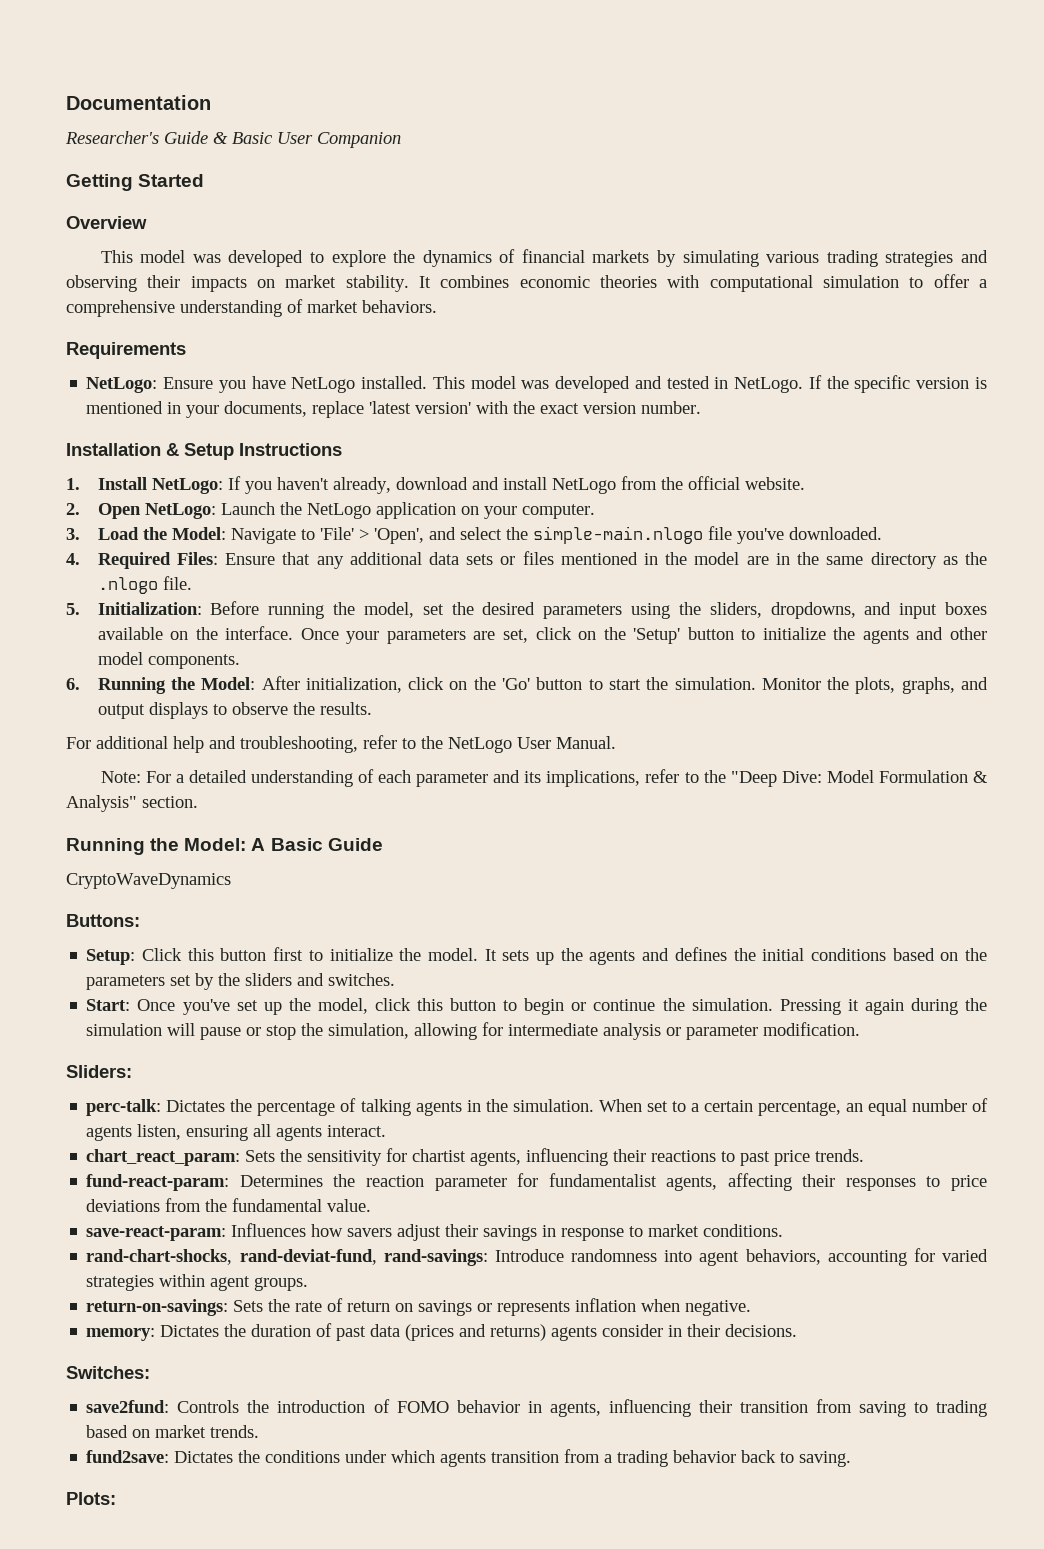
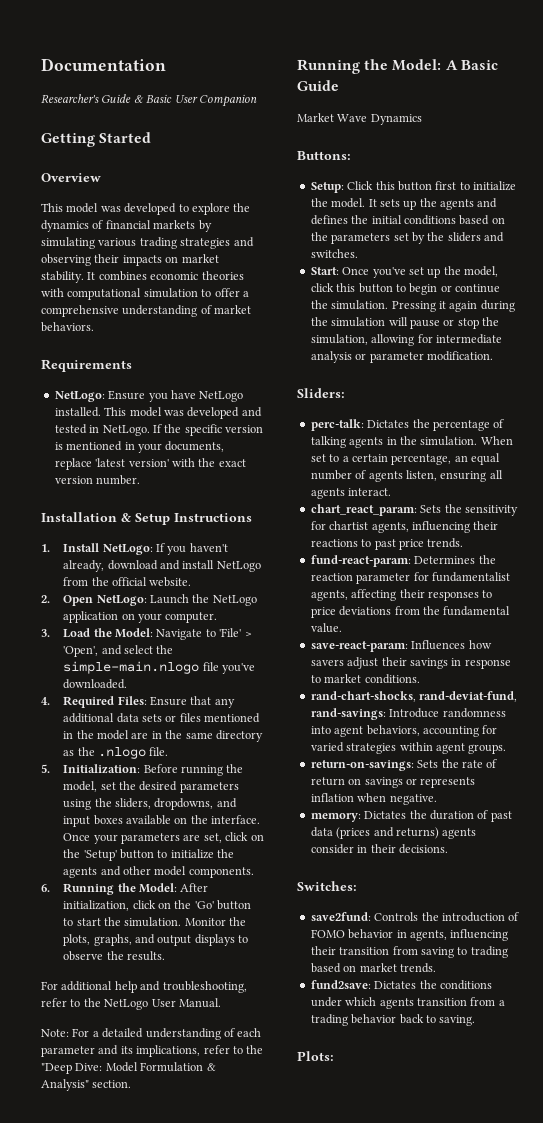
- CryptoWaveDynamics
+ Market Wave Dynamics

